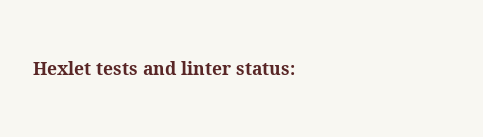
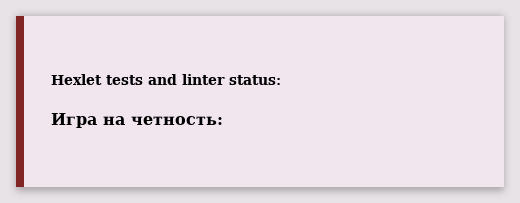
+ Игра на четность:

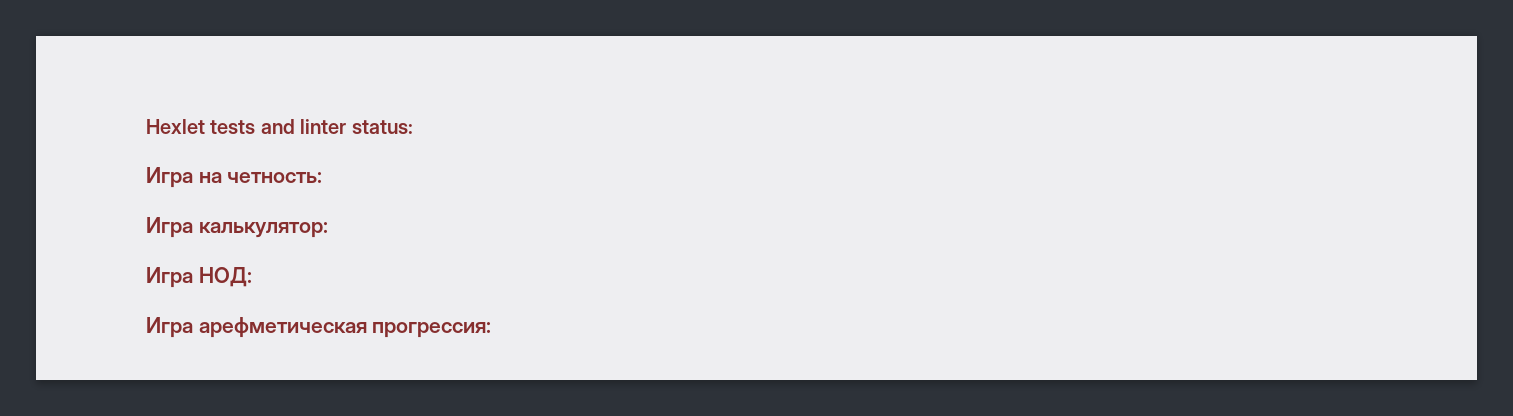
+ Игра калькулятор:
+ Игра НОД:
+ Игра арефметическая прогрессия:

